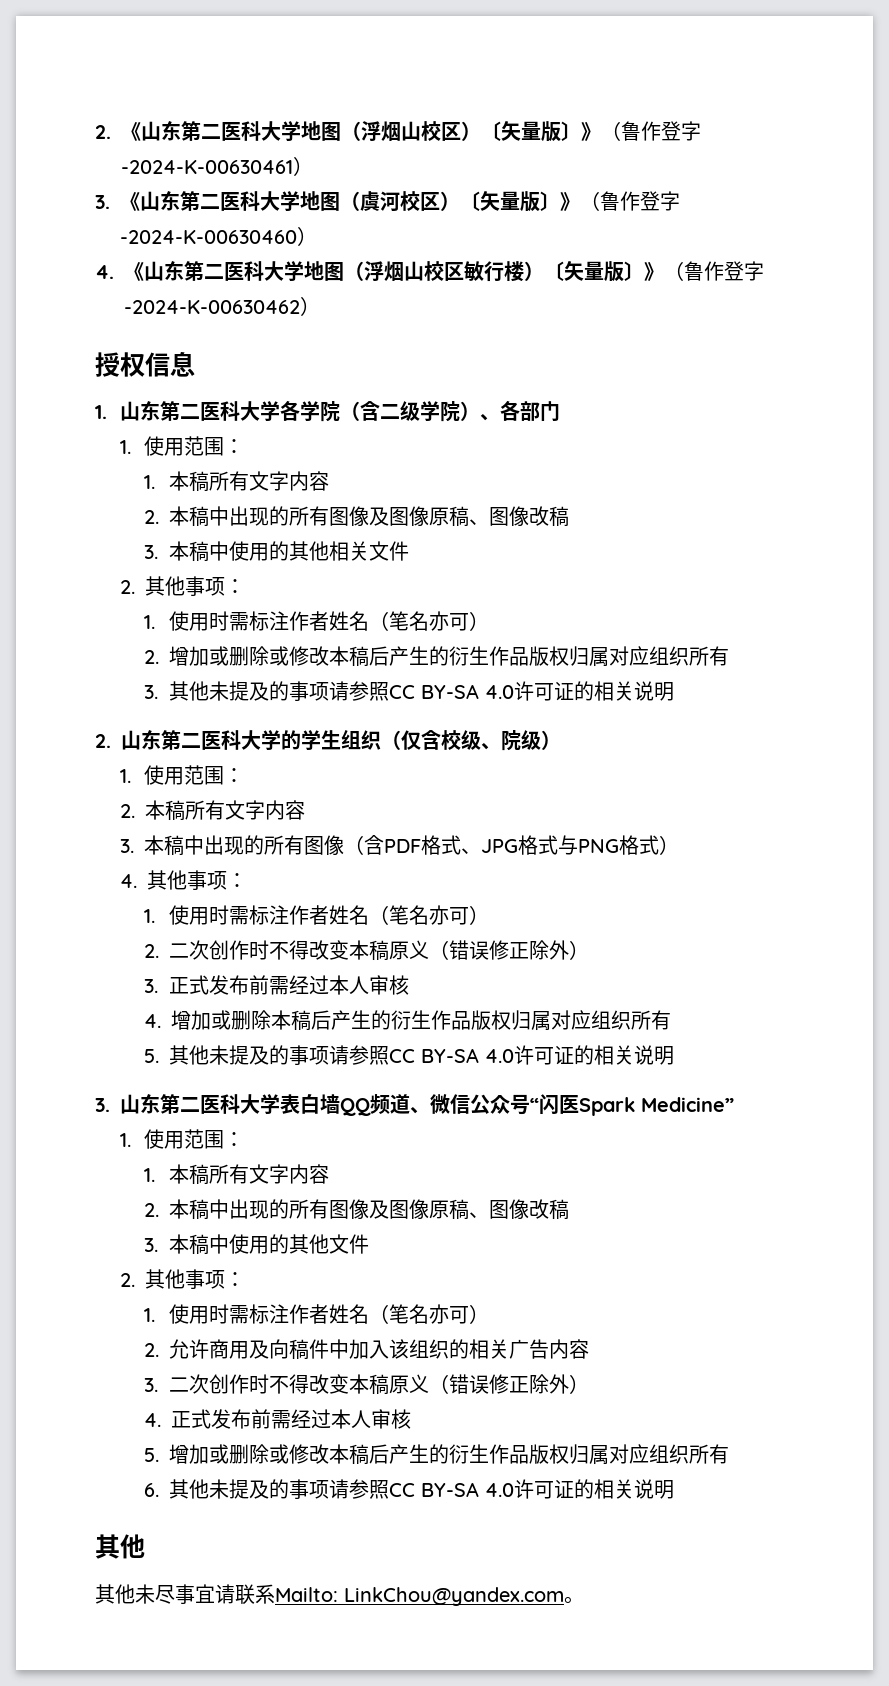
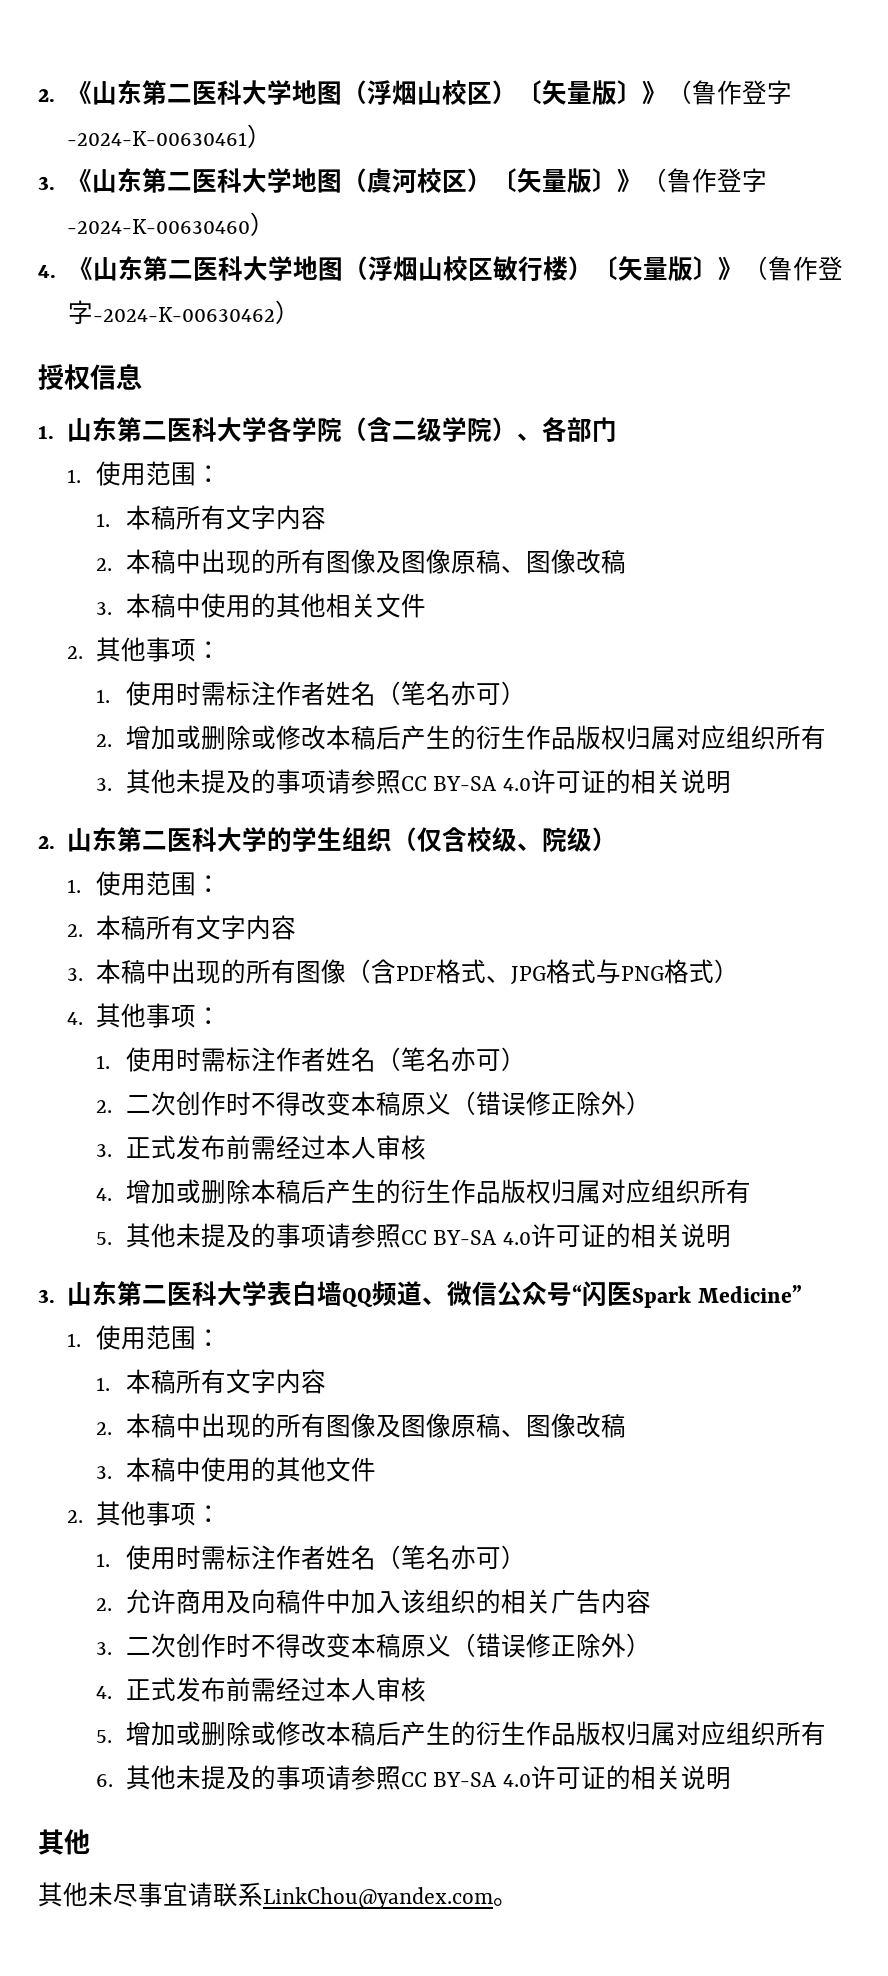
- 其他未尽事宜请联系Mailto: LinkChou@yandex.com。
+ 其他未尽事宜请联系LinkChou@yandex.com。

